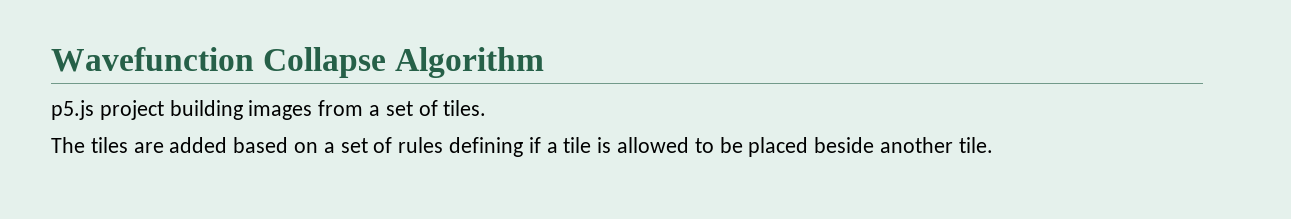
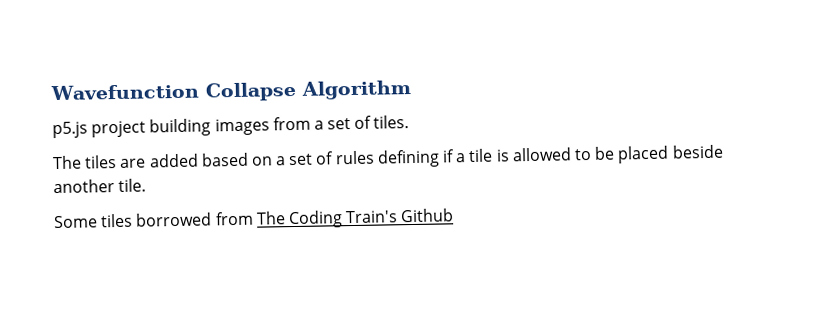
+ Some tiles borrowed from The Coding Train's Github

